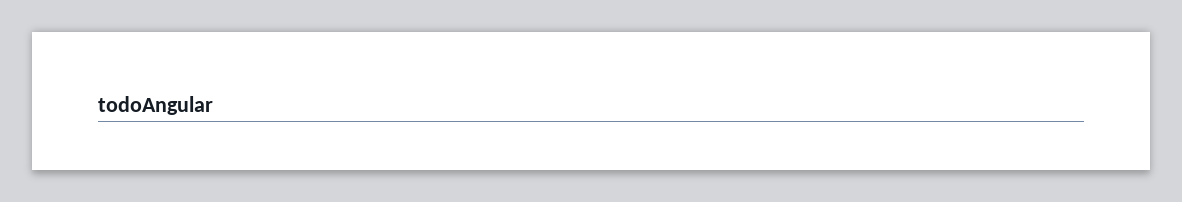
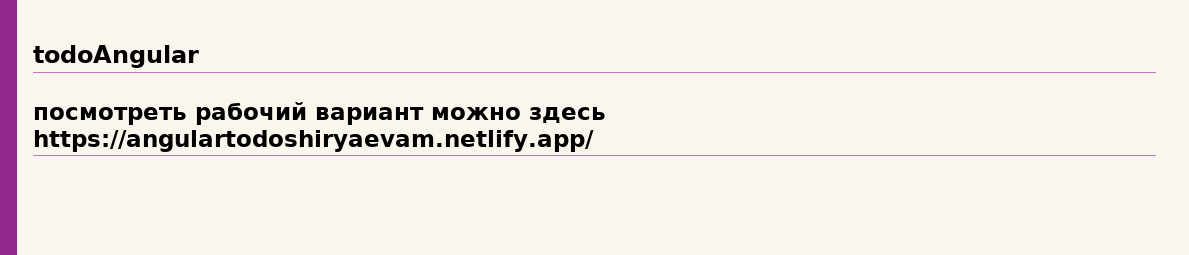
+ посмотреть рабочий вариант можно здесь https://angulartodoshiryaevam.netlify.app/

